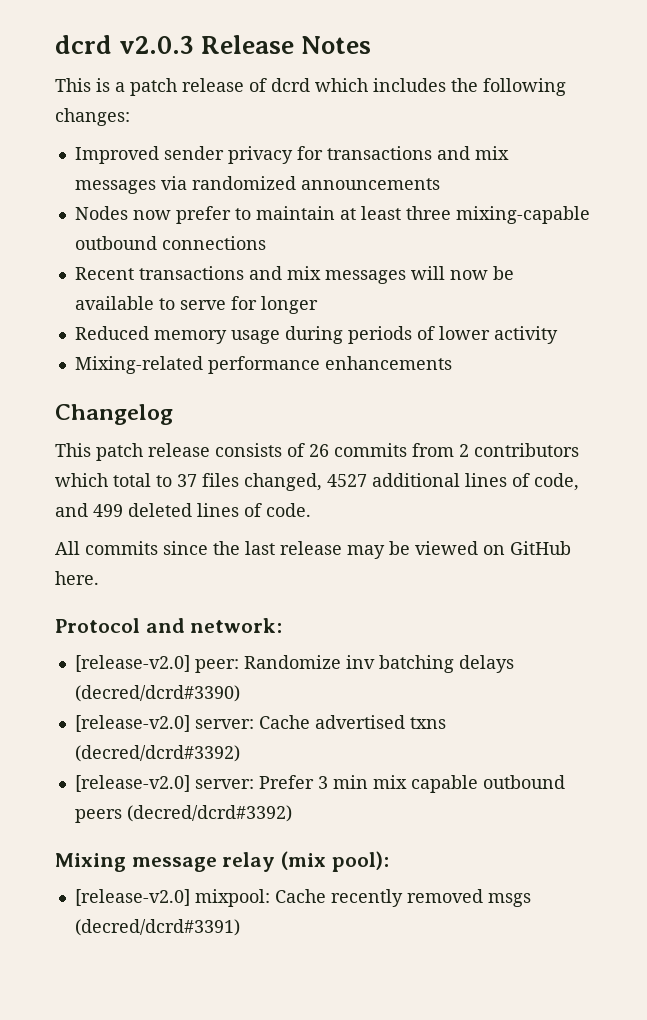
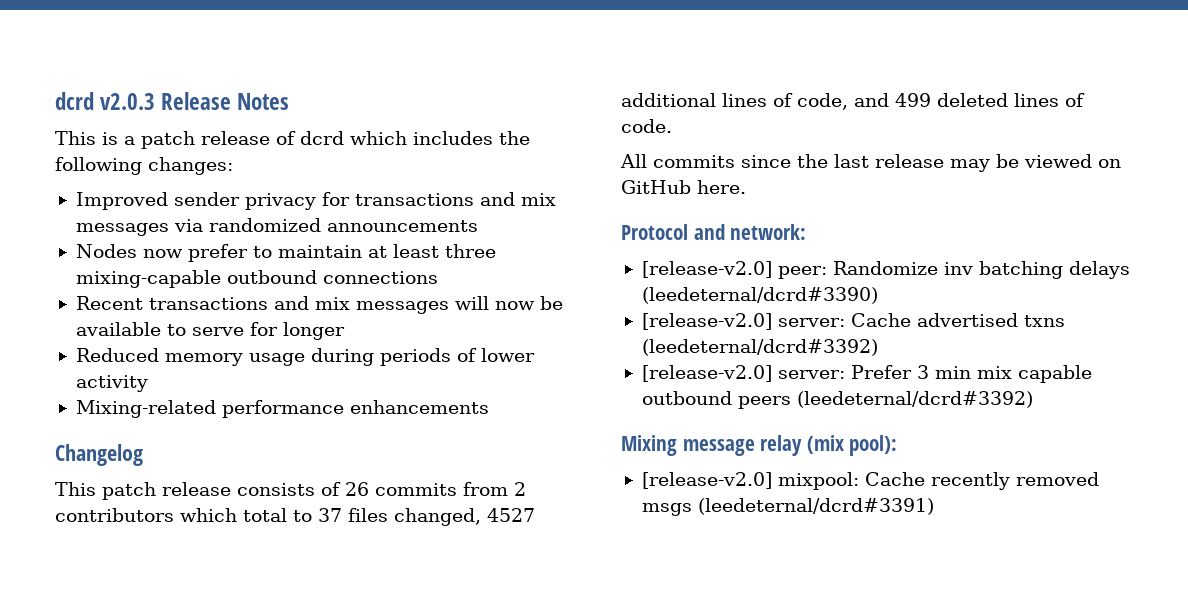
- [release-v2.0] peer: Randomize inv batching delays (decred/dcrd#3390)
+ [release-v2.0] peer: Randomize inv batching delays (leedeternal/dcrd#3390)
- [release-v2.0] server: Cache advertised txns (decred/dcrd#3392)
+ [release-v2.0] server: Cache advertised txns (leedeternal/dcrd#3392)
- [release-v2.0] server: Prefer 3 min mix capable outbound peers (decred/dcrd#3392)
+ [release-v2.0] server: Prefer 3 min mix capable outbound peers (leedeternal/dcrd#3392)
- [release-v2.0] mixpool: Cache recently removed msgs (decred/dcrd#3391)
+ [release-v2.0] mixpool: Cache recently removed msgs (leedeternal/dcrd#3391)

